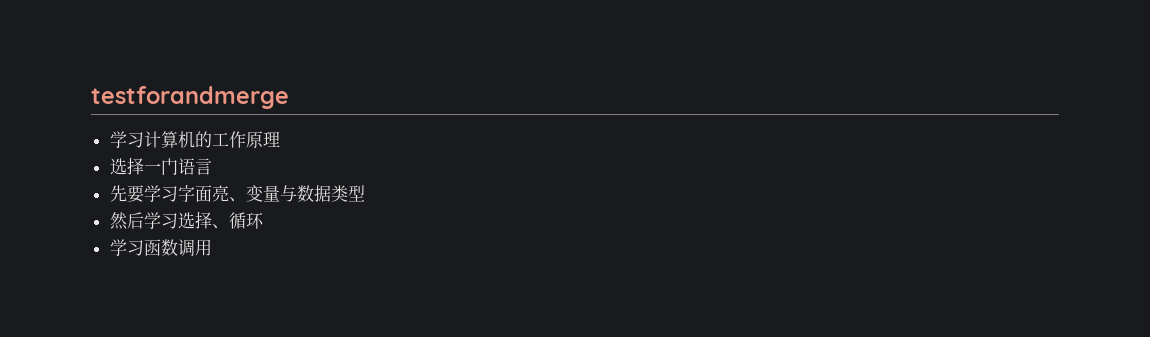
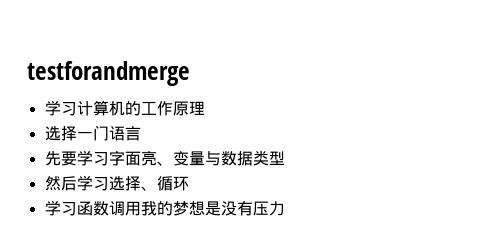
- 学习函数调用
+ 学习函数调用我的梦想是没有压力

